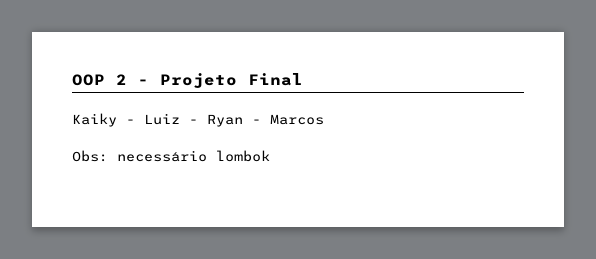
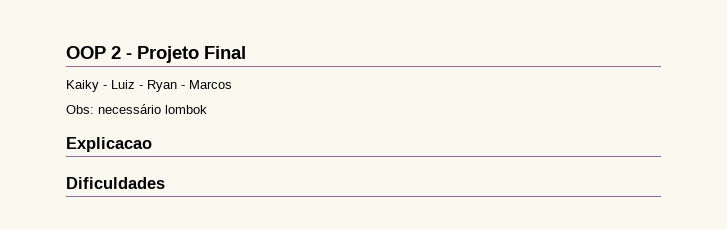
+ Explicacao
+ Dificuldades

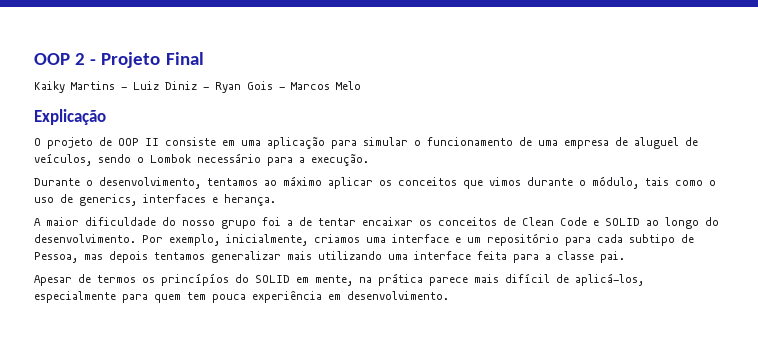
- Kaiky - Luiz - Ryan - Marcos
- Obs: necessário lombok
- Explicacao
- Dificuldades
+ Kaiky Martins - Luiz Diniz - Ryan Gois - Marcos Melo
+ Explicação
+ O projeto de OOP II consiste em uma aplicação para simular o funcionamento de uma empresa de aluguel de veículos, sendo o Lombok necessário para a execução.
+ Durante o desenvolvimento, tentamos ao máximo aplicar os conceitos que vimos durante o módulo, tais como o uso de generics, interfaces e herança.
+ A maior dificuldade do nosso grupo foi a de tentar encaixar os conceitos de Clean Code e SOLID ao longo do desenvolvimento. Por exemplo, inicialmente, criamos uma interface e um repositório para cada subtipo de Pessoa, mas depois tentamos generalizar mais utilizando uma interface feita para a classe pai.
+ Apesar de termos os princípíos do SOLID em mente, na prática parece mais difícil de aplicá-los, especialmente para quem tem pouca experiência em desenvolvimento.

